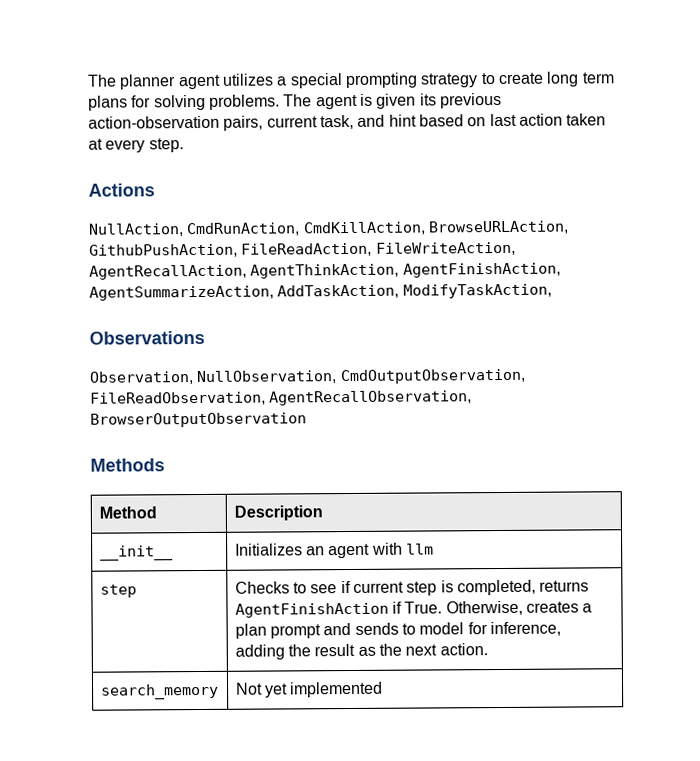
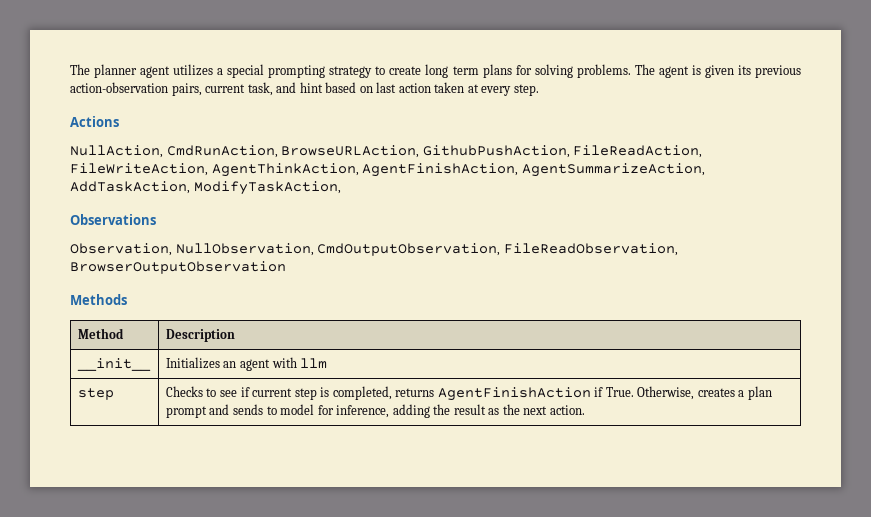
- NullAction, CmdRunAction, CmdKillAction, BrowseURLAction, GithubPushAction, FileReadAction, FileWriteAction, AgentRecallAction, AgentThinkAction, AgentFinishAction, AgentSummarizeAction, AddTaskAction, ModifyTaskAction,
+ NullAction, CmdRunAction, BrowseURLAction, GithubPushAction, FileReadAction, FileWriteAction, AgentThinkAction, AgentFinishAction, AgentSummarizeAction, AddTaskAction, ModifyTaskAction,
- Observation, NullObservation, CmdOutputObservation, FileReadObservation, AgentRecallObservation, BrowserOutputObservation
+ Observation, NullObservation, CmdOutputObservation, FileReadObservation, BrowserOutputObservation
- search_memory | Not yet implemented

